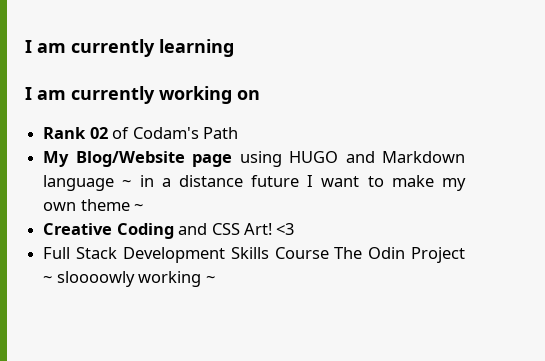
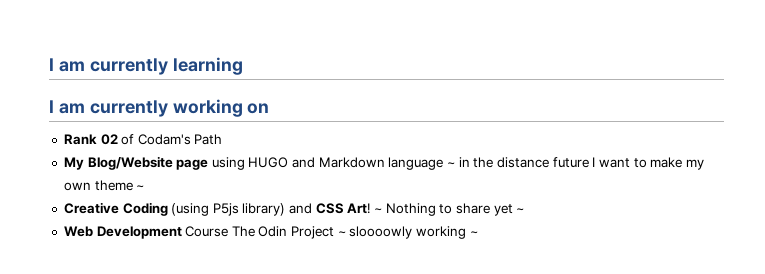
- My Blog/Website page using HUGO and Markdown language ~ in a distance future I want to make my own theme ~
+ My Blog/Website page using HUGO and Markdown language ~ in the distance future I want to make my own theme ~
- Creative Coding and CSS Art! <3
- Full Stack Development Skills Course The Odin Project ~ sloooowly working ~
+ Creative Coding (using P5js library) and CSS Art! ~ Nothing to share yet ~
+ Web Development Course The Odin Project ~ sloooowly working ~

